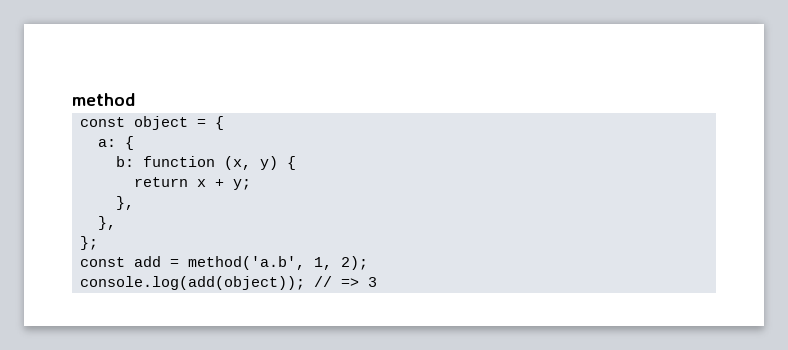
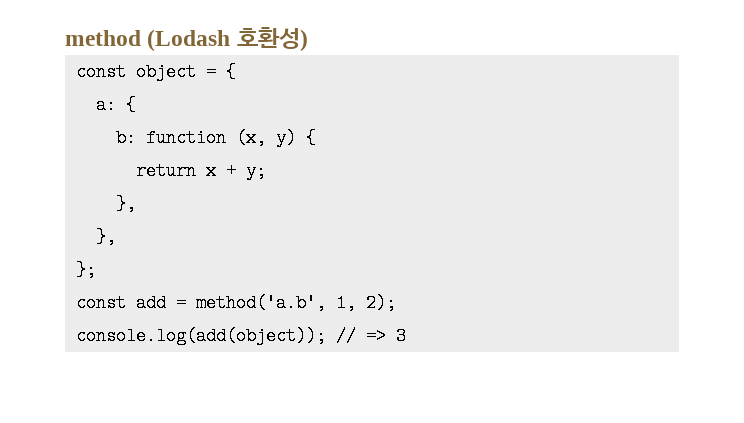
- method
+ method (Lodash 호환성)

